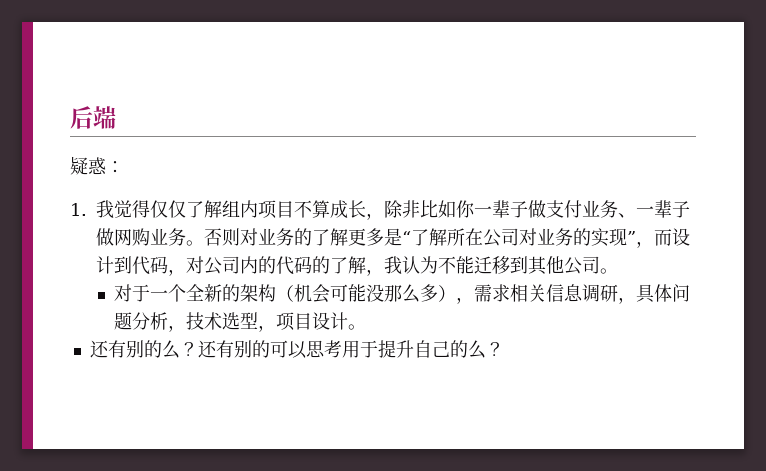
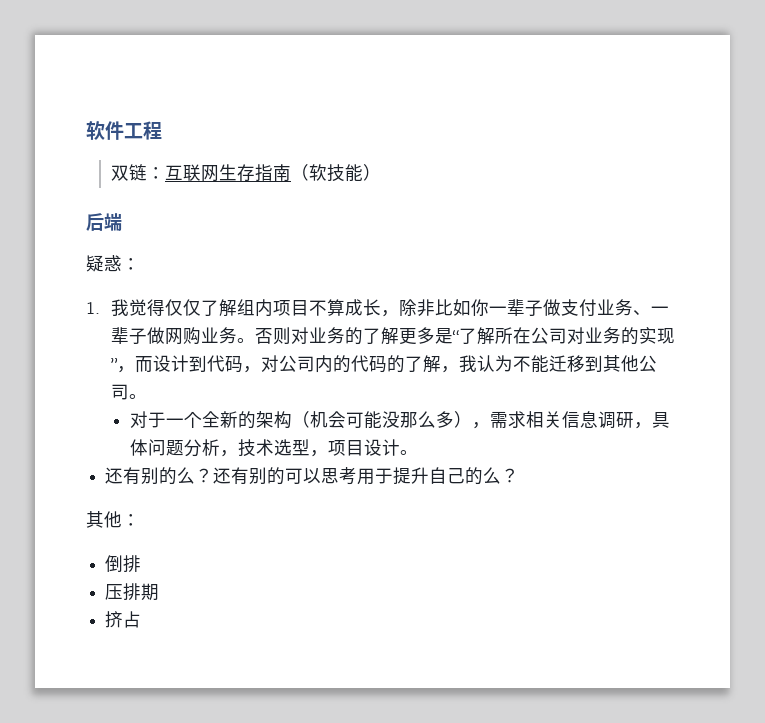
+ 软件工程
+ 双链：互联网生存指南（软技能）
+ 其他：
+ 倒排
+ 压排期
+ 挤占

